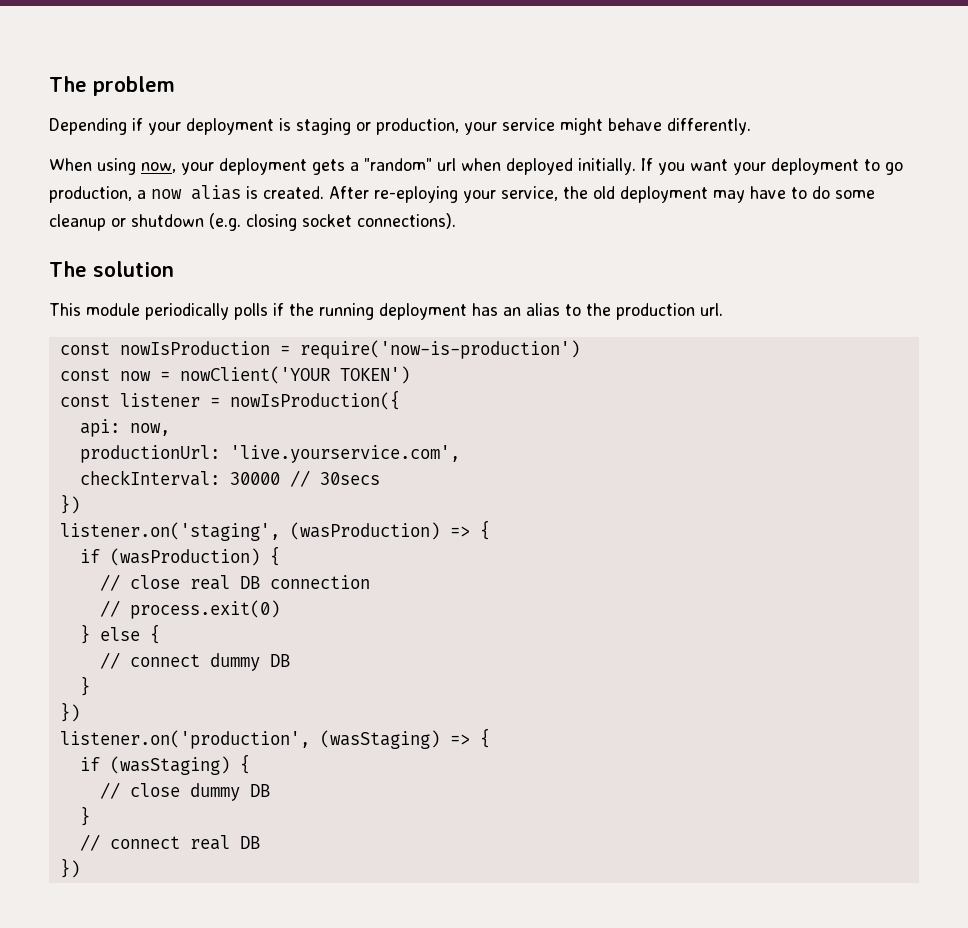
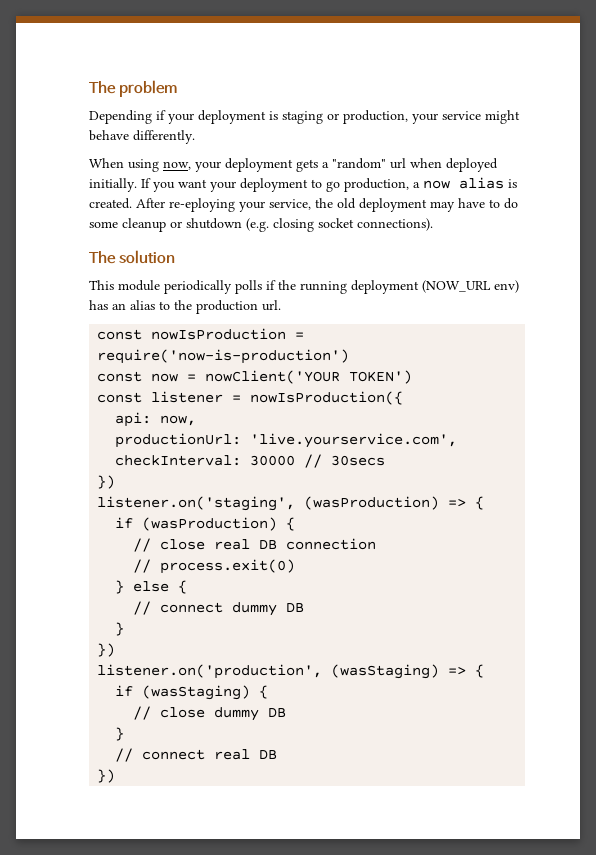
- This module periodically polls if the running deployment has an alias to the production url.
+ This module periodically polls if the running deployment (NOW_URL env) has an alias to the production url.

